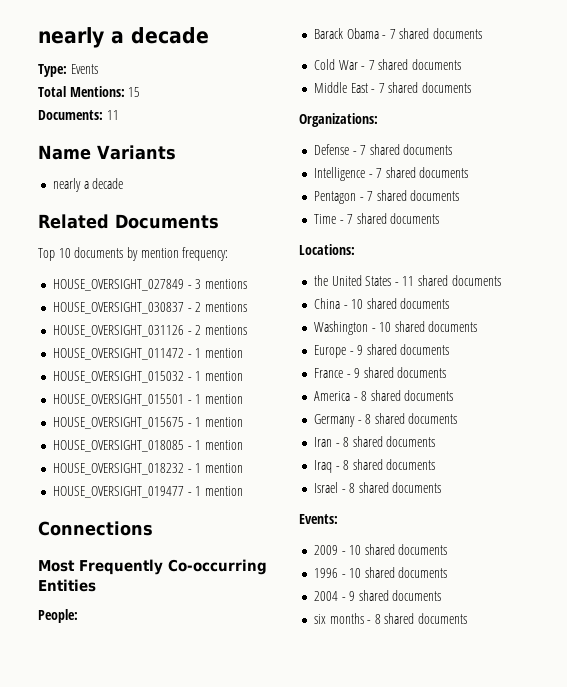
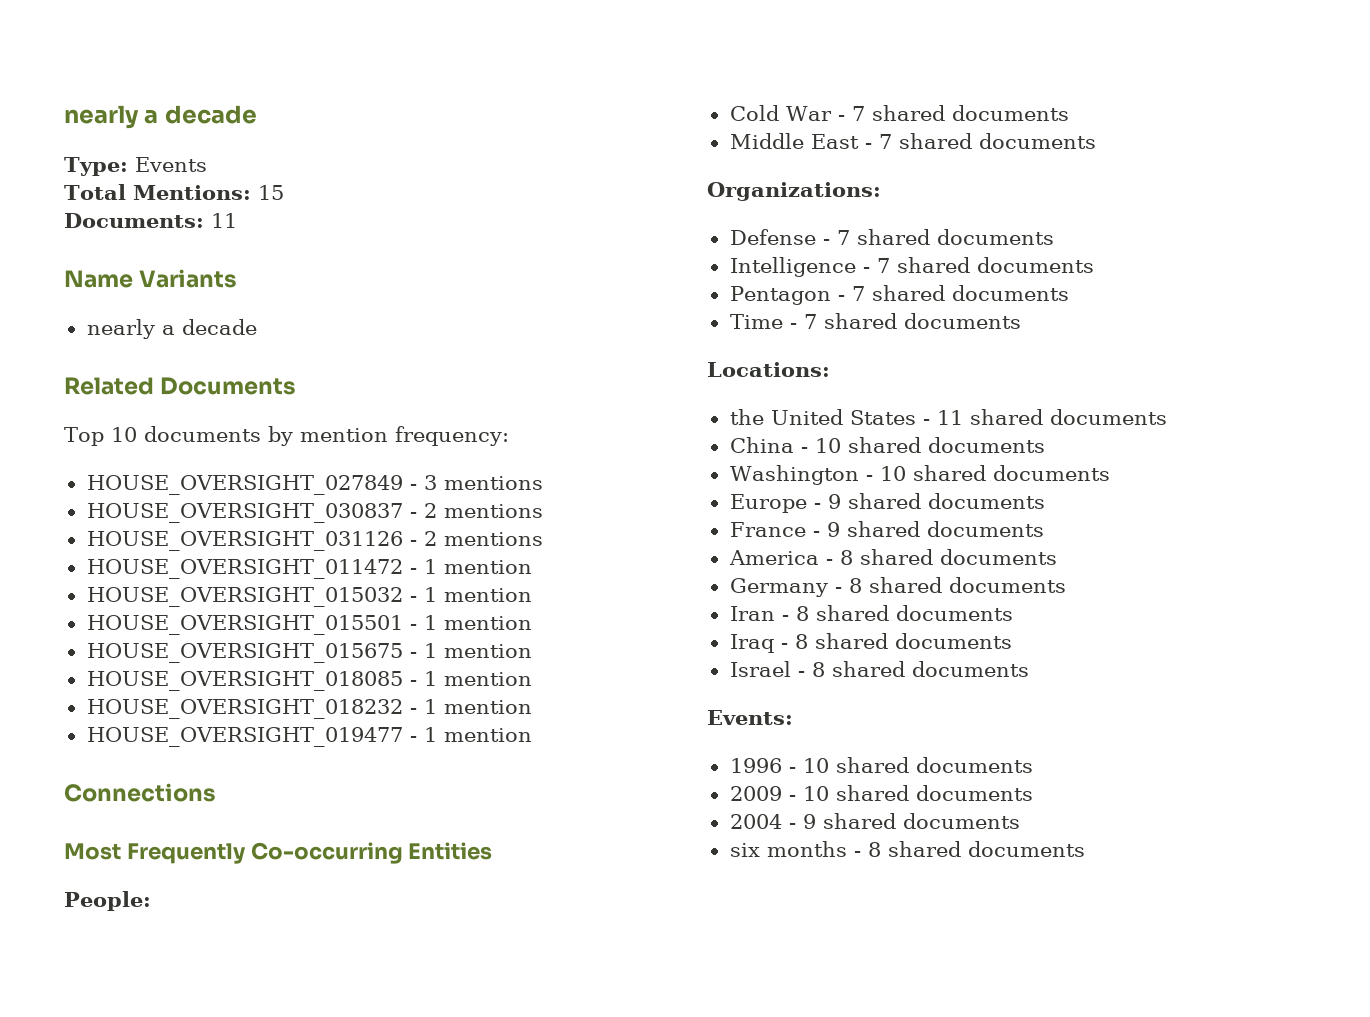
- Barack Obama - 7 shared documents
+ 1996 - 10 shared documents
  2009 - 10 shared documents
- 1996 - 10 shared documents

